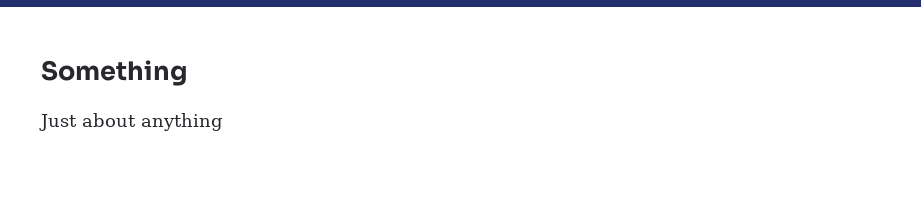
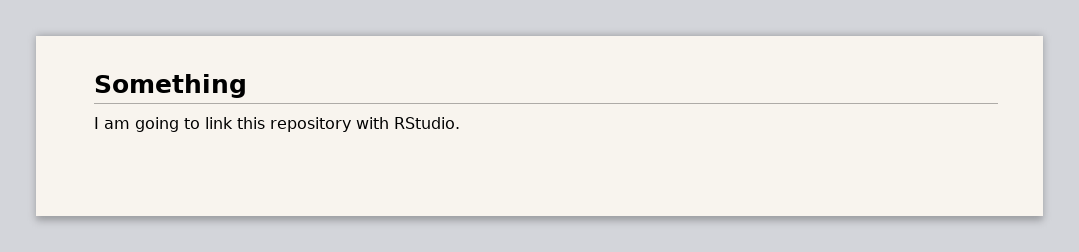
- Just about anything
+ I am going to link this repository with RStudio.

